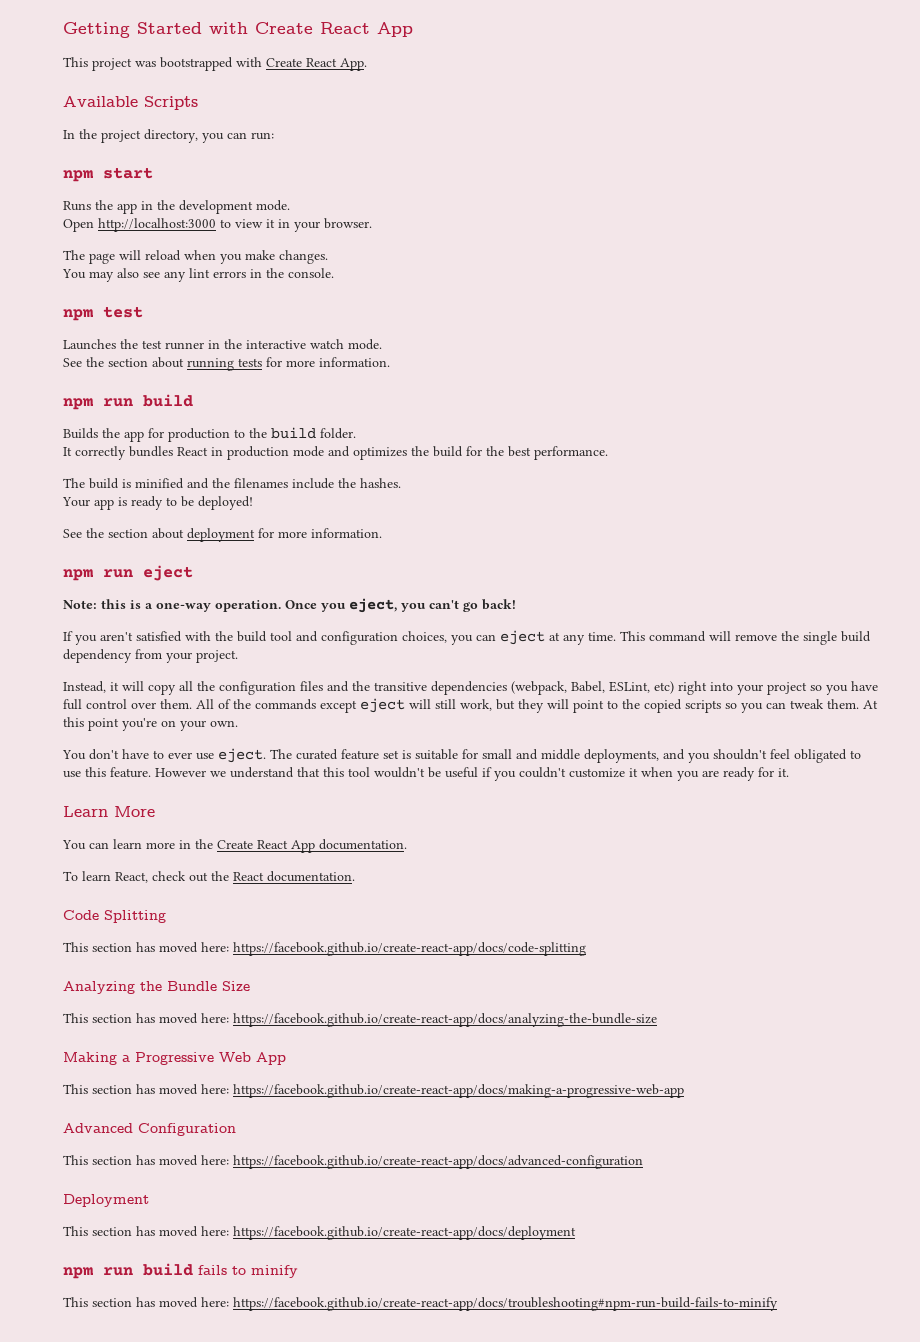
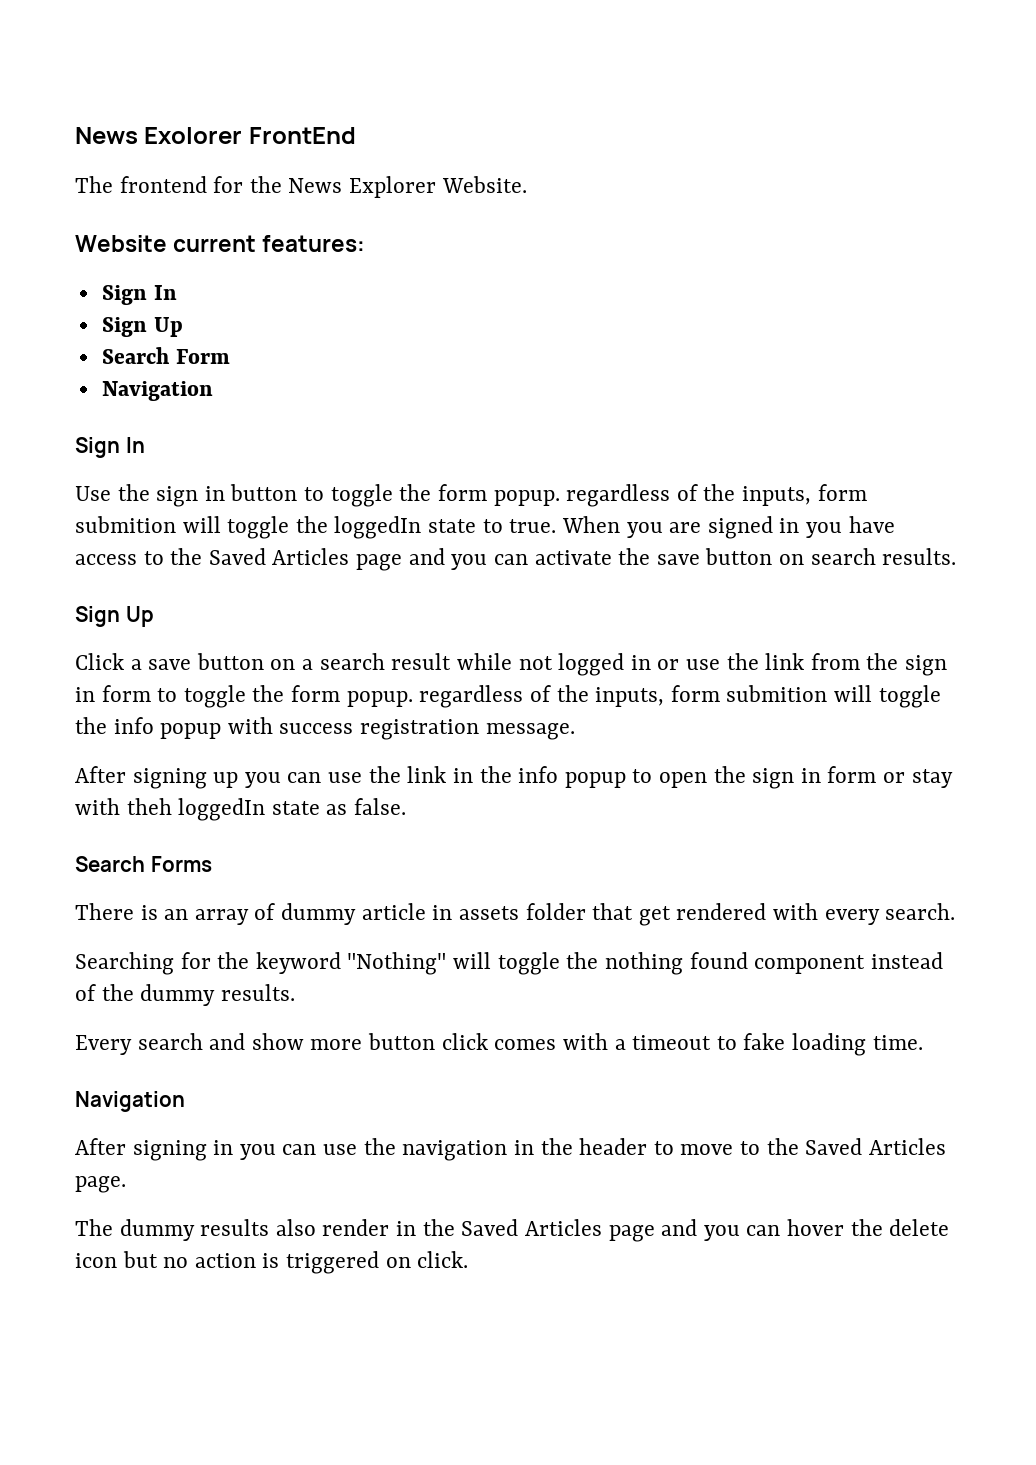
- Getting Started with Create React App
- This project was bootstrapped with Create React App.
- Available Scripts
- In the project directory, you can run:
- npm start
- Runs the app in the development mode.
- Open http://localhost:3000 to view it in your browser.
- The page will reload when you make changes.
- You may also see any lint errors in the console.
- npm test
- Launches the test runner in the interactive watch mode.
- See the section about running tests for more information.
- npm run build
- Builds the app for production to the build folder.
- It correctly bundles React in production mode and optimizes the build for the best performance.
- The build is minified and the filenames include the hashes.
- Your app is ready to be deployed!
- See the section about deployment for more information.
- npm run eject
- Note: this is a one-way operation. Once you eject, you can't go back!
- If you aren't satisfied with the build tool and configuration choices, you can eject at any time. This command will remove the single build dependency from your project.
- Instead, it will copy all the configuration files and the transitive dependencies (webpack, Babel, ESLint, etc) right into your project so you have full control over them. All of the commands except eject will still work, but they will point to the copied scripts so you can tweak them. At this point you're on your own.
- You don't have to ever use eject. The curated feature set is suitable for small and middle deployments, and you shouldn't feel obligated to use this feature. However we understand that this tool wouldn't be useful if you couldn't customize it when you are ready for it.
- Learn More
- You can learn more in the Create React App documentation.
- To learn React, check out the React documentation.
- Code Splitting
- This section has moved here: https://facebook.github.io/create-react-app/docs/code-splitting
- Analyzing the Bundle Size
- This section has moved here: https://facebook.github.io/create-react-app/docs/analyzing-the-bundle-size
- Making a Progressive Web App
- This section has moved here: https://facebook.github.io/create-react-app/docs/making-a-progressive-web-app
- Advanced Configuration
- This section has moved here: https://facebook.github.io/create-react-app/docs/advanced-configuration
- Deployment
- This section has moved here: https://facebook.github.io/create-react-app/docs/deployment
- npm run build fails to minify
- This section has moved here: https://facebook.github.io/create-react-app/docs/troubleshooting#npm-run-build-fails-to-minify
+ News Exolorer FrontEnd
+ The frontend for the News Explorer Website.
+ Website current features:
+ Sign In
+ Sign Up
+ Search Form
+ Navigation
+ Sign In
+ Use the sign in button to toggle the form popup. regardless of the inputs, form submition will toggle the loggedIn state to true. When you are signed in you have access to the Saved Articles page and you can activate the save button on search results.
+ Sign Up
+ Click a save button on a search result while not logged in or use the link from the sign in form to toggle the form popup. regardless of the inputs, form submition will toggle the info popup with success registration message.
+ After signing up you can use the link in the info popup to open the sign in form or stay with theh loggedIn state as false.
+ Search Forms
+ There is an array of dummy article in assets folder that get rendered with every search.
+ Searching for the keyword "Nothing" will toggle the nothing found component instead of the dummy results.
+ Every search and show more button click comes with a timeout to fake loading time.
+ Navigation
+ After signing in you can use the navigation in the header to move to the Saved Articles page.
+ The dummy results also render in the Saved Articles page and you can hover the delete icon but no action is triggered on click.

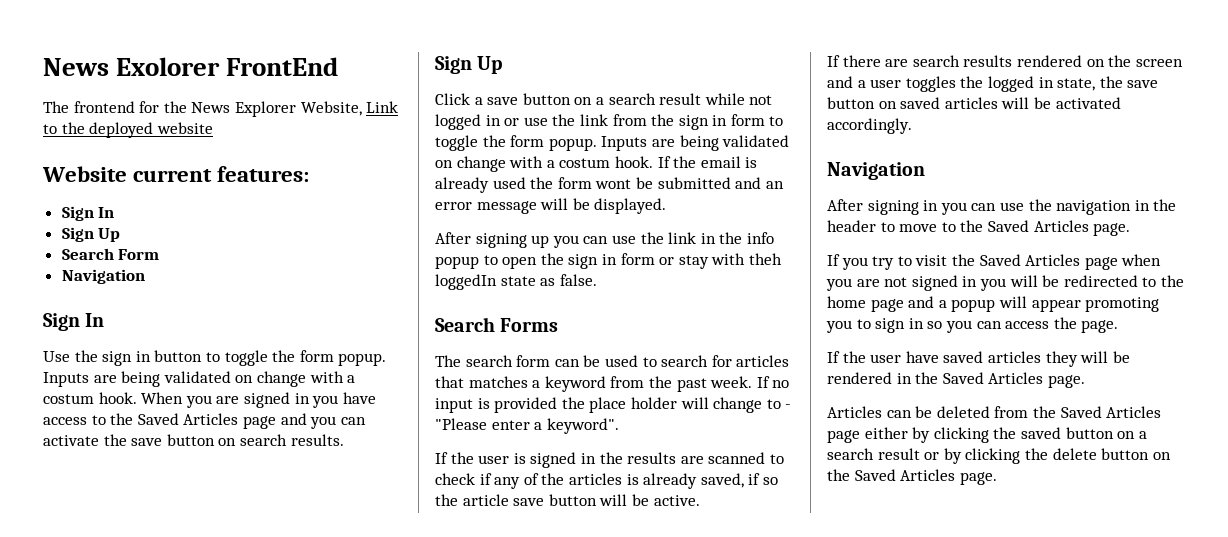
- The frontend for the News Explorer Website.
+ The frontend for the News Explorer Website, Link to the deployed website
- Use the sign in button to toggle the form popup. regardless of the inputs, form submition will toggle the loggedIn state to true.
+ Use the sign in button to toggle the form popup. Inputs are being validated on change with a costum hook.
- Click a save button on a search result while not logged in or use the link from the sign in form to toggle the form popup. regardless of the inputs, form submition will toggle the info popup with success registration message.
+ Click a save button on a search result while not logged in or use the link from the sign in form to toggle the form popup. Inputs are being validated on change with a costum hook. If the email is already used the form wont be submitted and an error message will be displayed.
- There is an array of dummy article in assets folder that get rendered with every search.
- Searching for the keyword "Nothing" will toggle the nothing found component instead of the dummy results.
- Every search and show more button click comes with a timeout to fake loading time.
+ The search form can be used to search for articles that matches a keyword from the past week. If no input is provided the place holder will change to - "Please enter a keyword".
+ If the user is signed in the results are scanned to check if any of the articles is already saved, if so the article save button will be active.
+ If there are search results rendered on the screen and a user toggles the logged in state, the save button on saved articles will be activated accordingly.
- The dummy results also render in the Saved Articles page and you can hover the delete icon but no action is triggered on click.
+ If you try to visit the Saved Articles page when you are not signed in you will be redirected to the home page and a popup will appear promoting you to sign in so you can access the page.
+ If the user have saved articles they will be rendered in the Saved Articles page.
+ Articles can be deleted from the Saved Articles page either by clicking the saved button on a search result or by clicking the delete button on the Saved Articles page.

